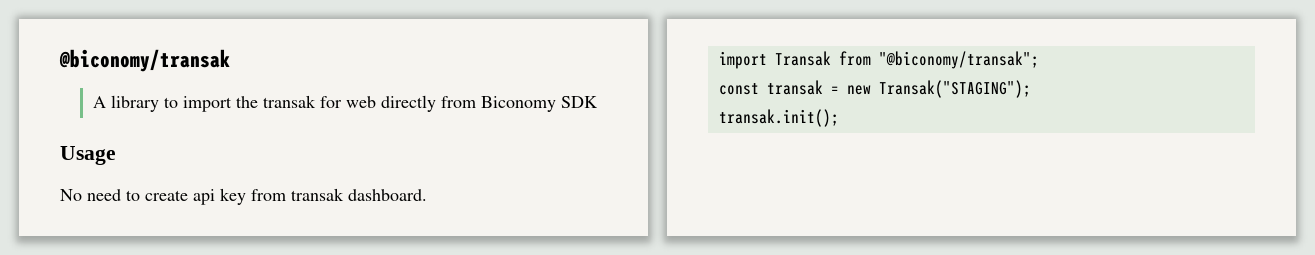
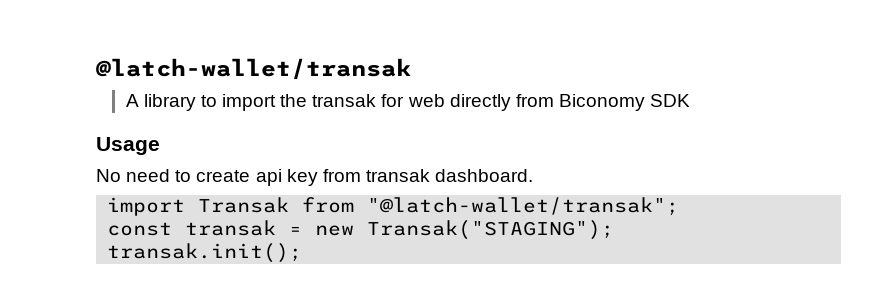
- @biconomy/transak
+ @latch-wallet/transak
- import Transak from "@biconomy/transak";
+ import Transak from "@latch-wallet/transak";

